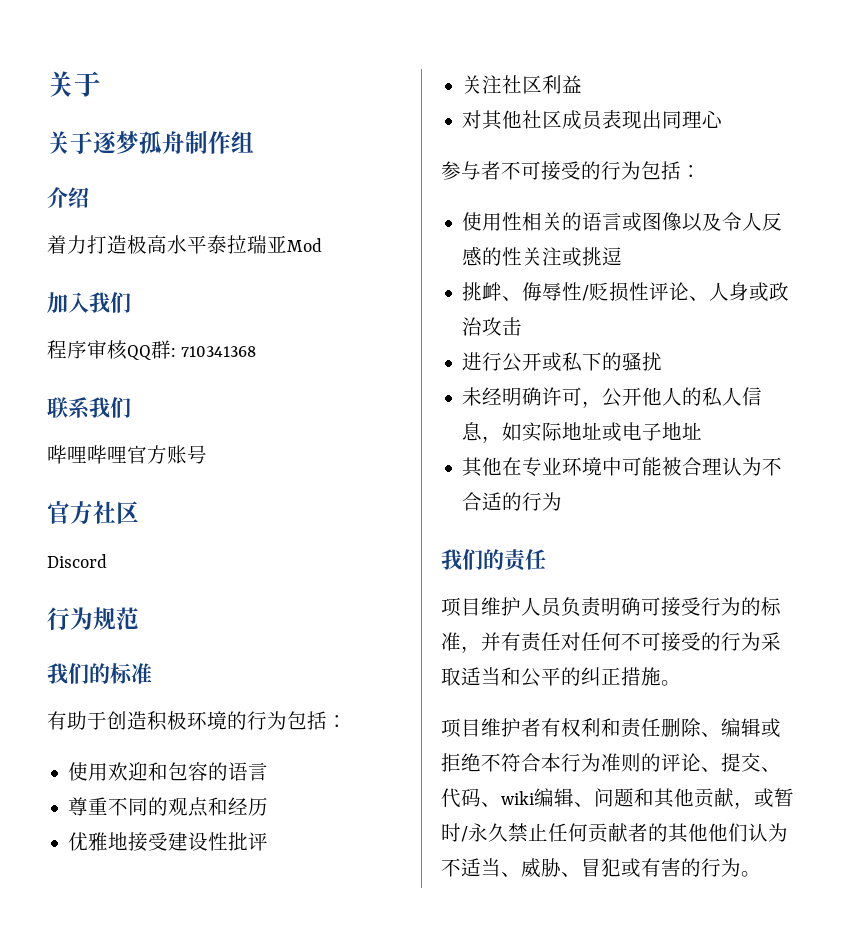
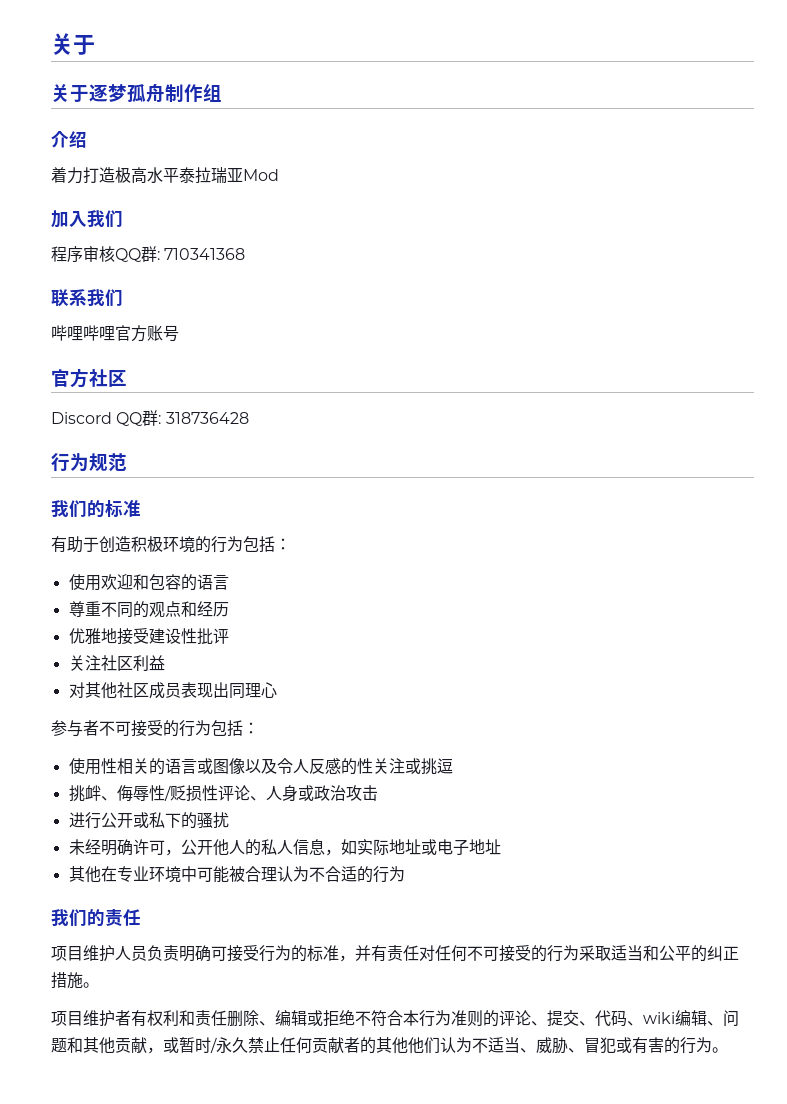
- Discord
+ Discord QQ群: 318736428

